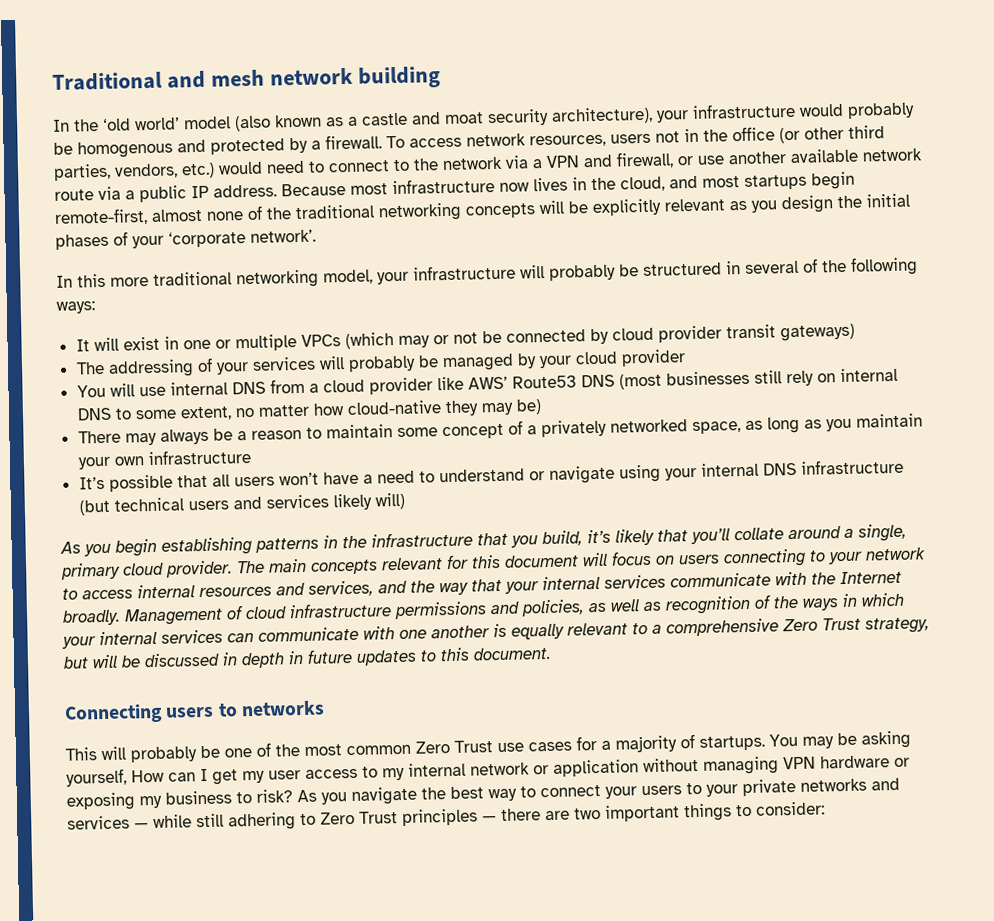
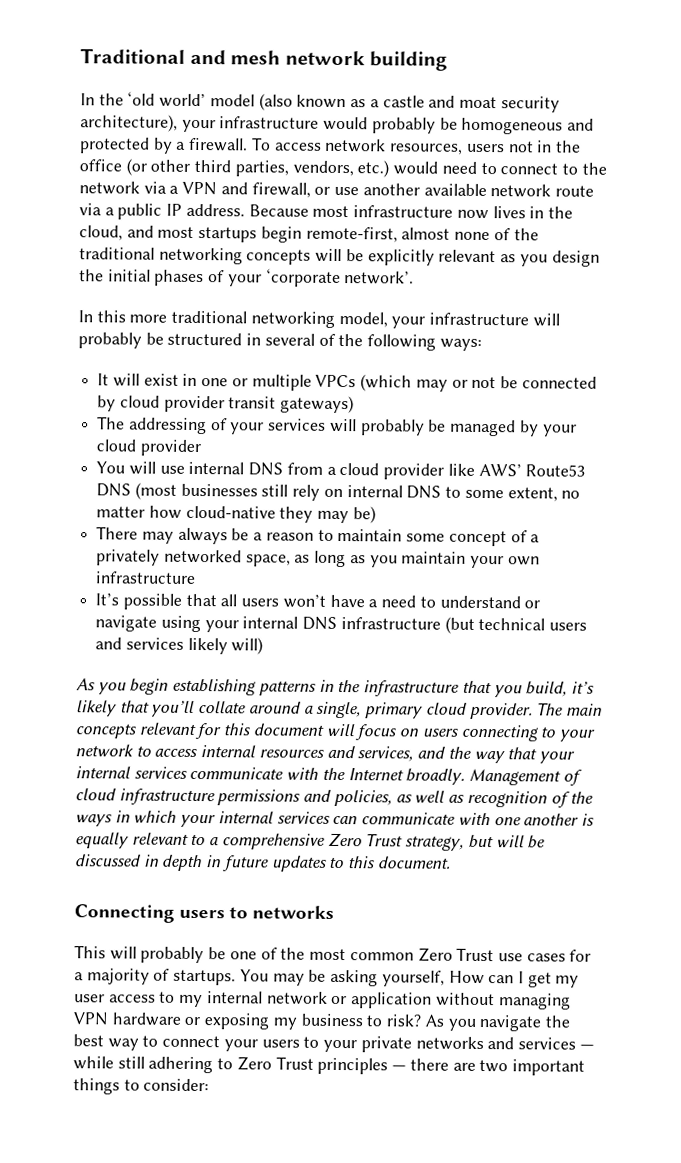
- In the ‘old world’ model (also known as a castle and moat security architecture), your infrastructure would probably be homogenous and protected by a firewall.
+ In the ‘old world’ model (also known as a castle and moat security architecture), your infrastructure would probably be homogeneous and protected by a firewall.

